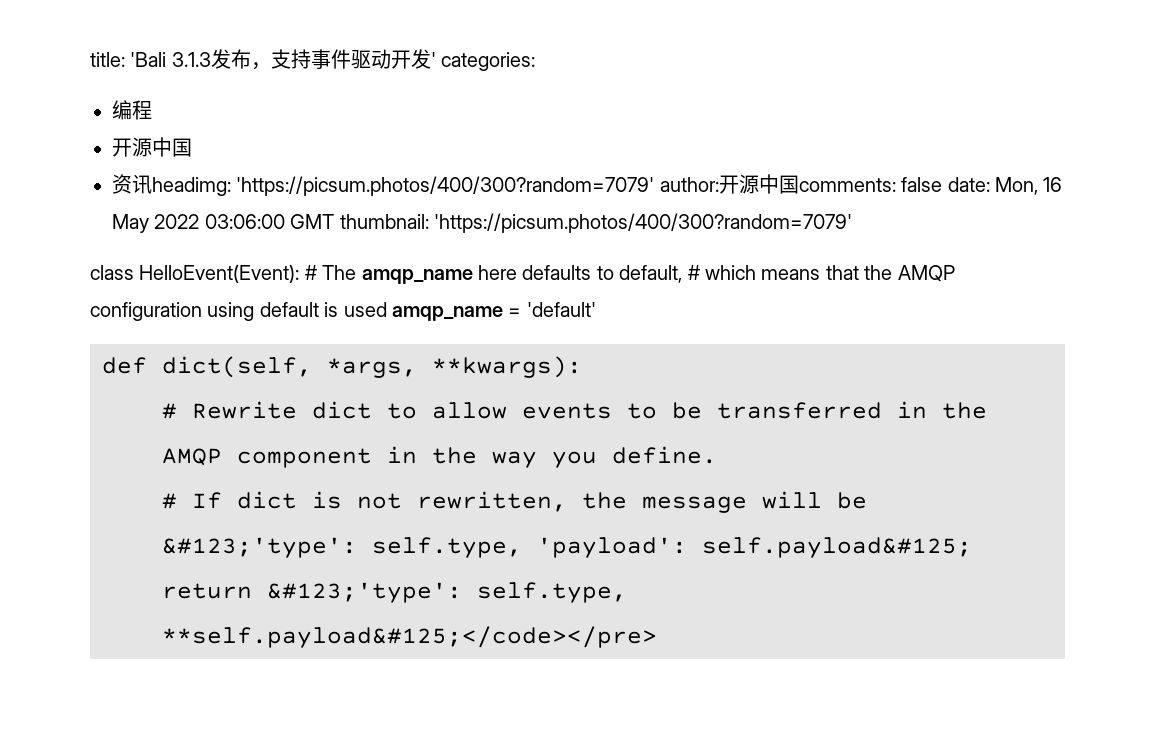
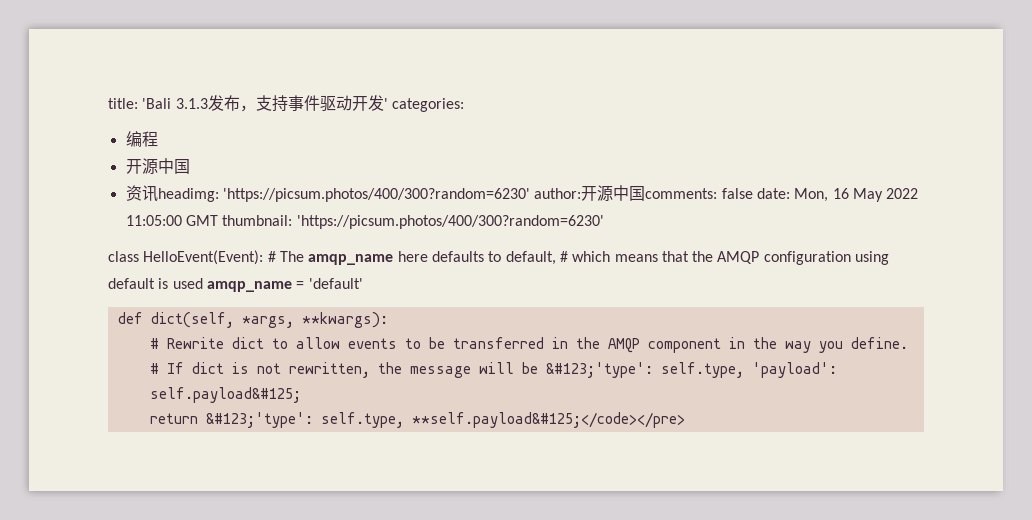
- 资讯headimg: 'https://picsum.photos/400/300?random=7079' author:开源中国comments: false date: Mon, 16 May 2022 03:06:00 GMT thumbnail: 'https://picsum.photos/400/300?random=7079'
+ 资讯headimg: 'https://picsum.photos/400/300?random=6230' author:开源中国comments: false date: Mon, 16 May 2022 11:05:00 GMT thumbnail: 'https://picsum.photos/400/300?random=6230'

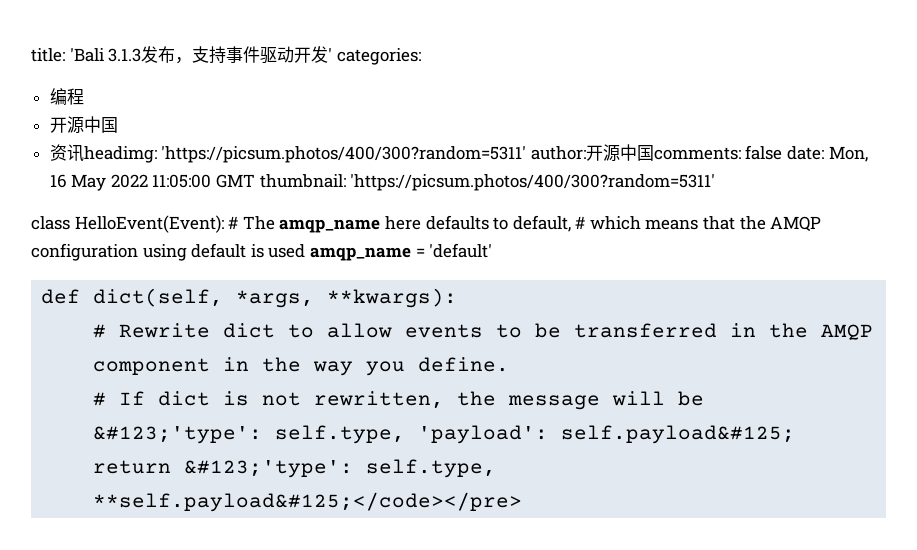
- 资讯headimg: 'https://picsum.photos/400/300?random=6230' author:开源中国comments: false date: Mon, 16 May 2022 11:05:00 GMT thumbnail: 'https://picsum.photos/400/300?random=6230'
+ 资讯headimg: 'https://picsum.photos/400/300?random=5311' author:开源中国comments: false date: Mon, 16 May 2022 11:05:00 GMT thumbnail: 'https://picsum.photos/400/300?random=5311'

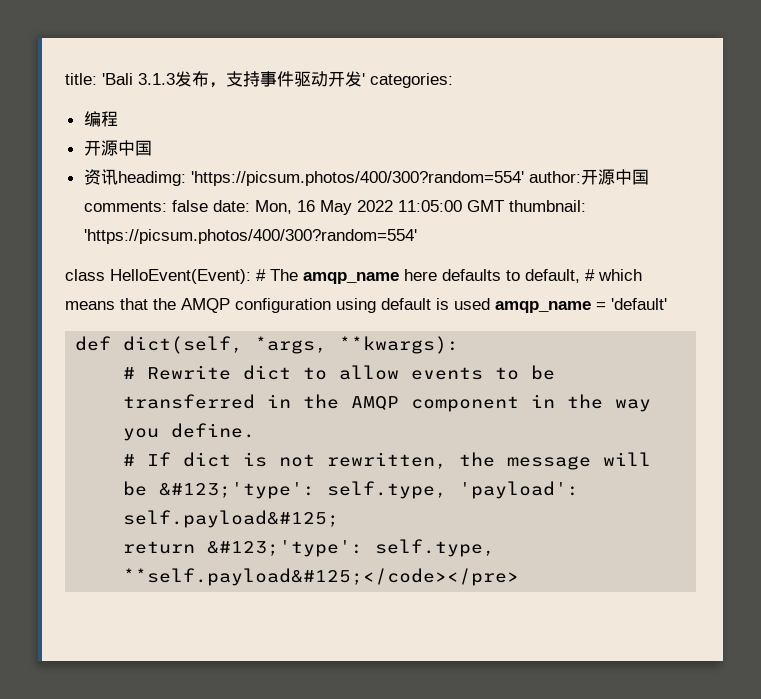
- 资讯headimg: 'https://picsum.photos/400/300?random=5311' author:开源中国comments: false date: Mon, 16 May 2022 11:05:00 GMT thumbnail: 'https://picsum.photos/400/300?random=5311'
+ 资讯headimg: 'https://picsum.photos/400/300?random=554' author:开源中国comments: false date: Mon, 16 May 2022 11:05:00 GMT thumbnail: 'https://picsum.photos/400/300?random=554'

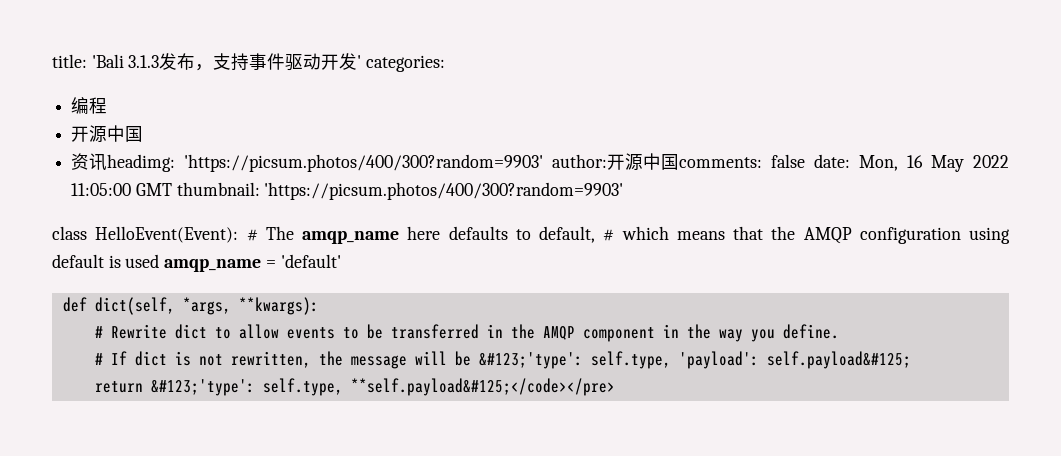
- 资讯headimg: 'https://picsum.photos/400/300?random=554' author:开源中国comments: false date: Mon, 16 May 2022 11:05:00 GMT thumbnail: 'https://picsum.photos/400/300?random=554'
+ 资讯headimg: 'https://picsum.photos/400/300?random=9903' author:开源中国comments: false date: Mon, 16 May 2022 11:05:00 GMT thumbnail: 'https://picsum.photos/400/300?random=9903'

